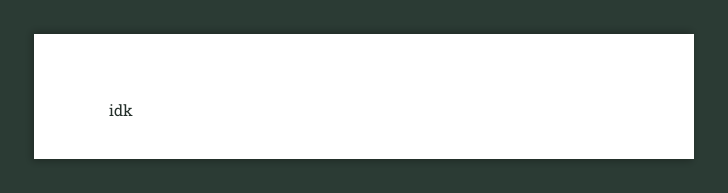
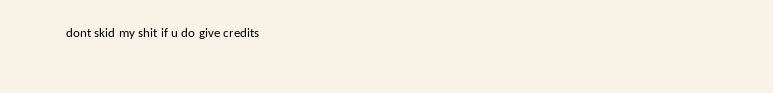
- idk
+ dont skid my shit if u do give credits

